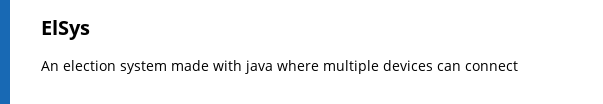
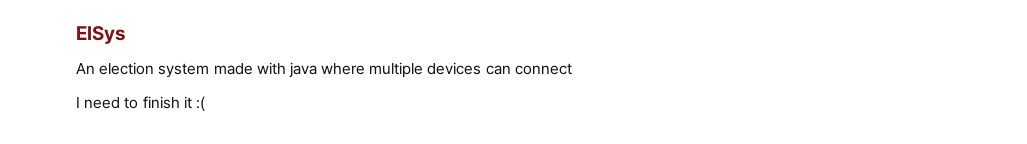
+ I need to finish it :(

